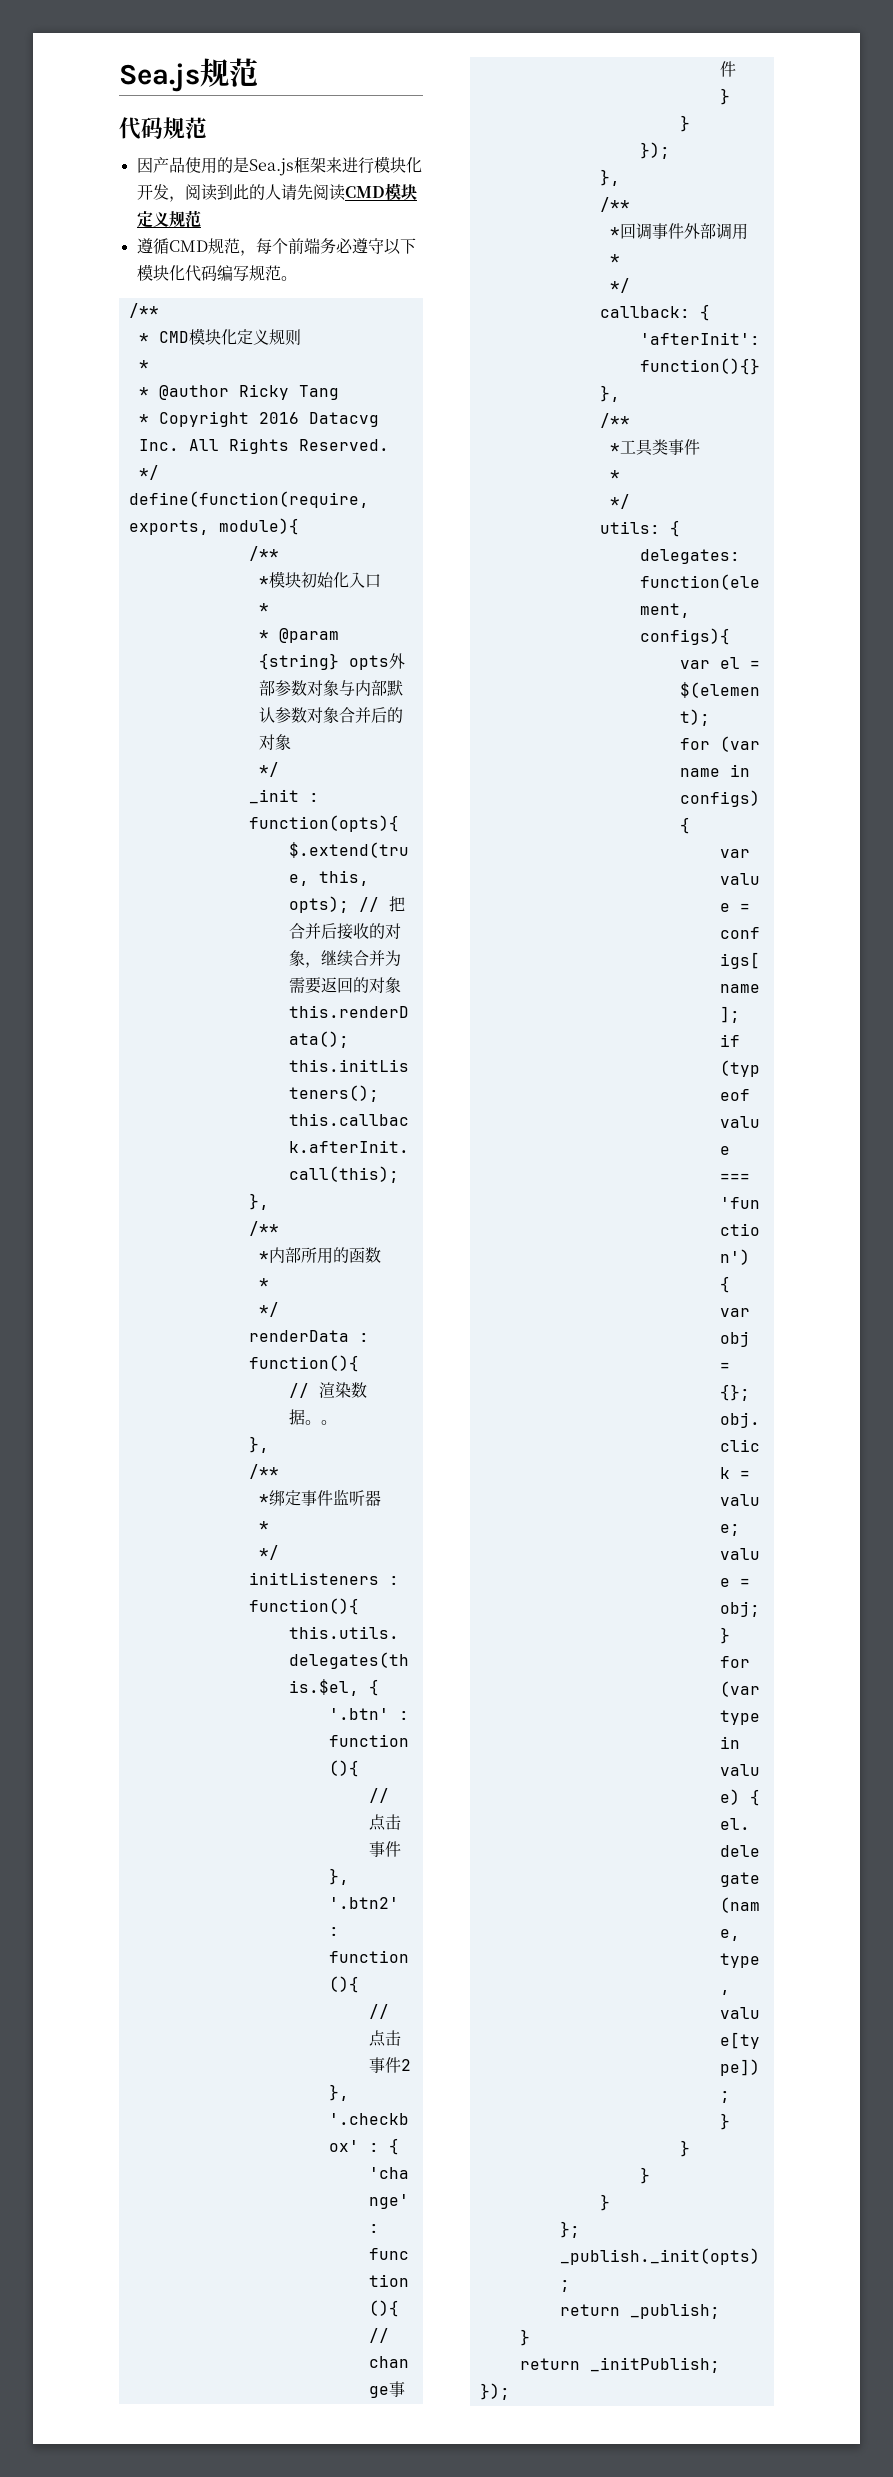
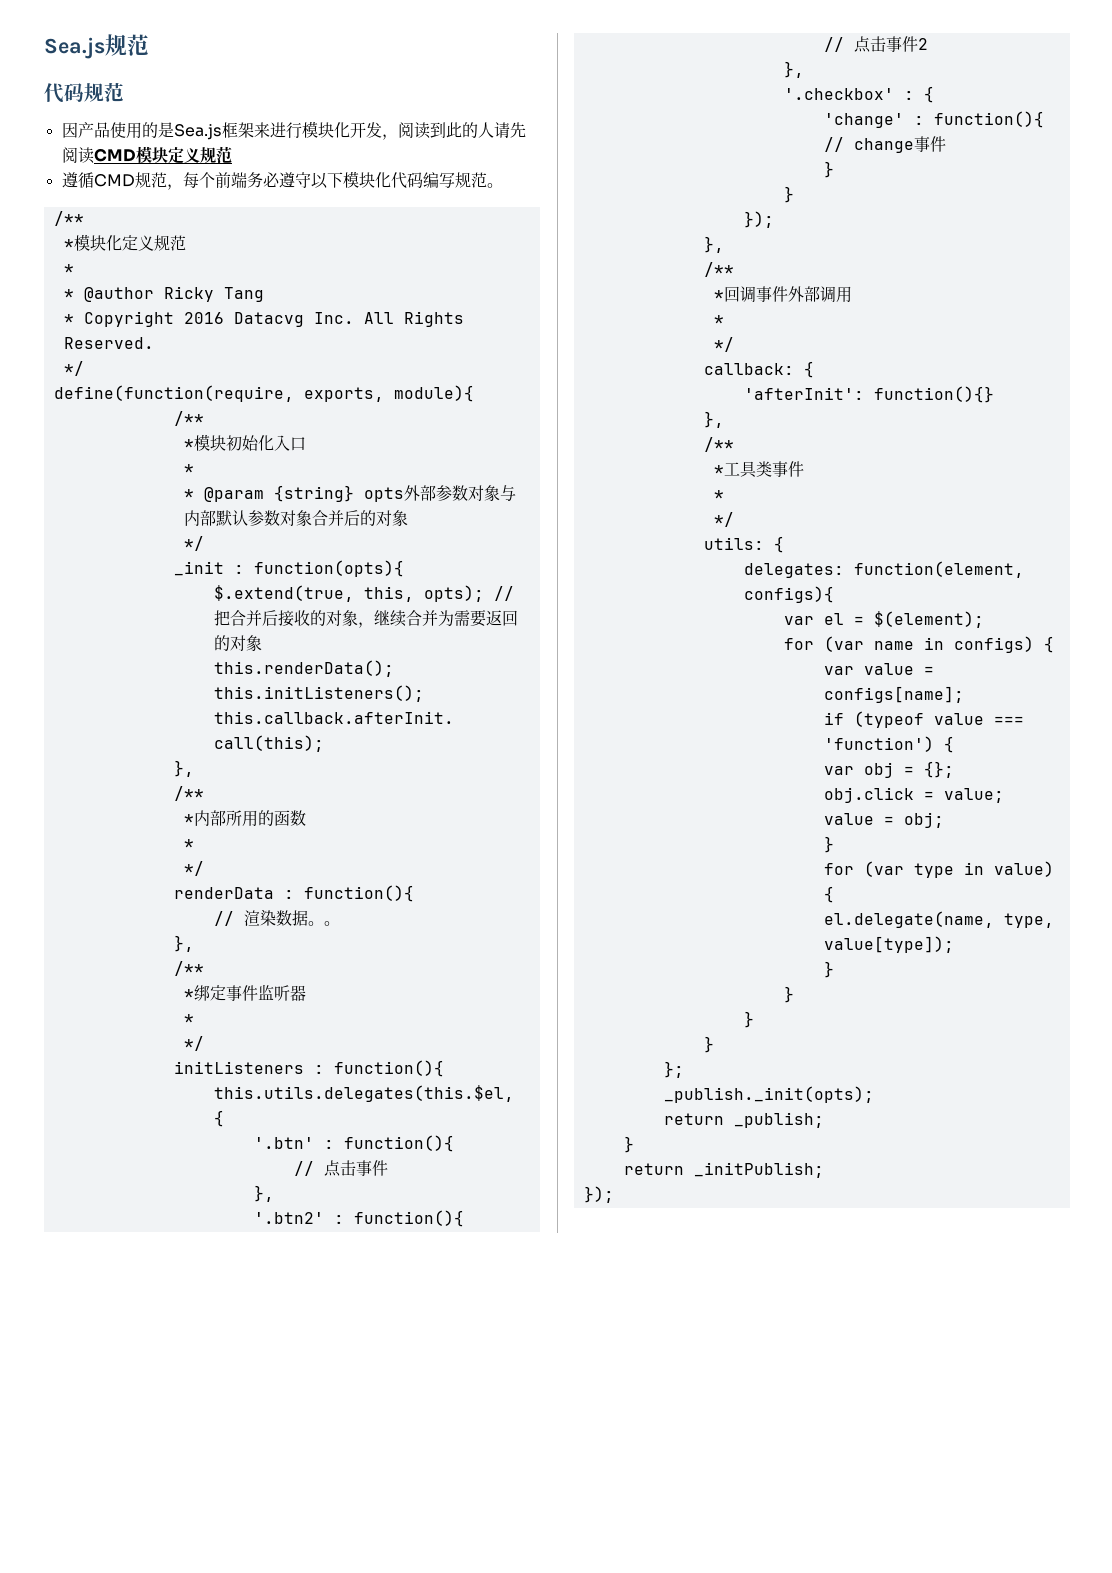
- * CMD模块化定义规则
+ *模块化定义规范

